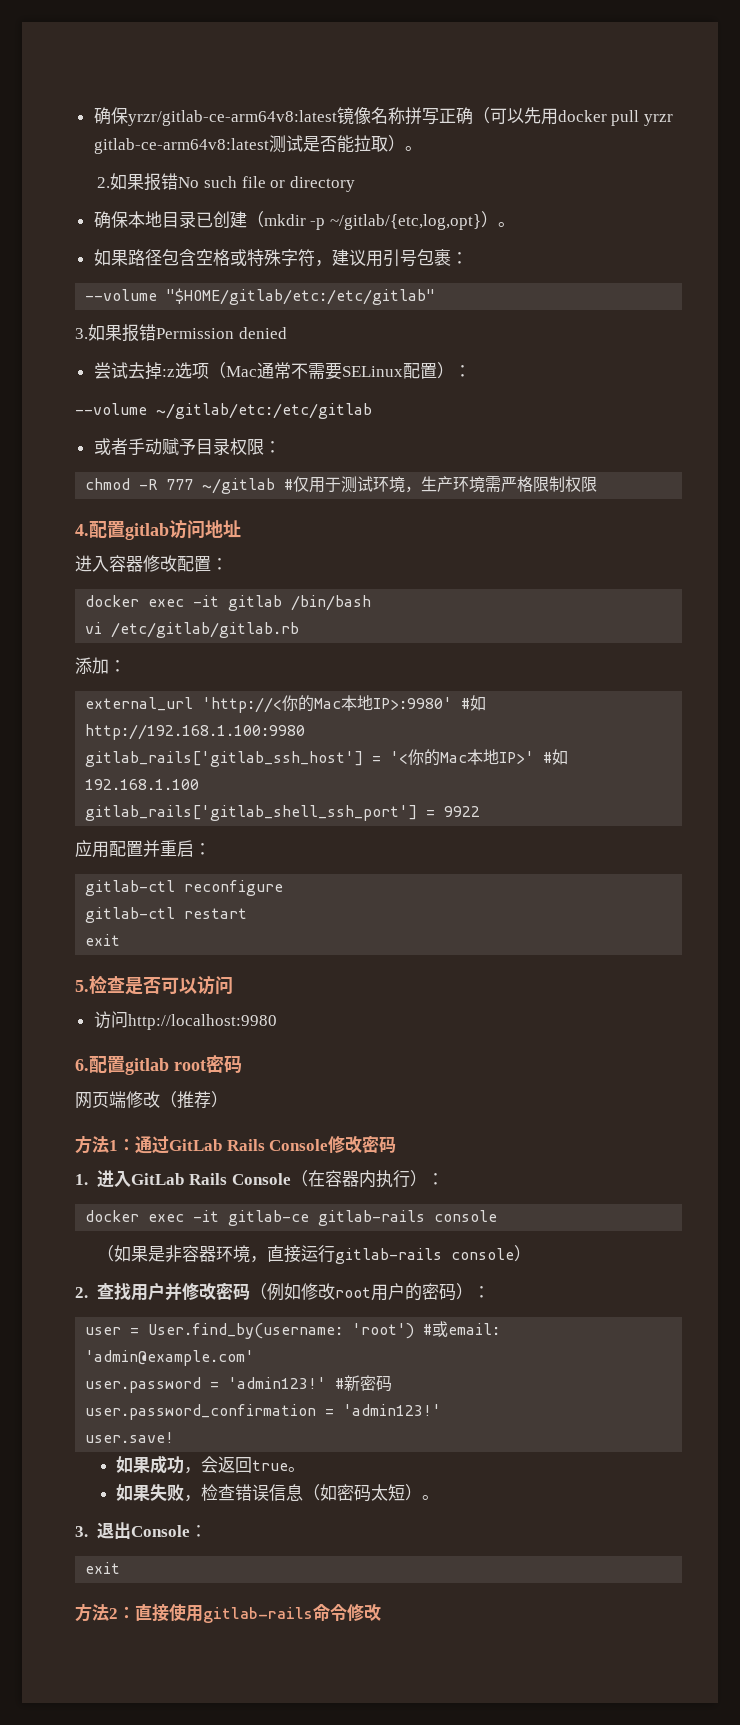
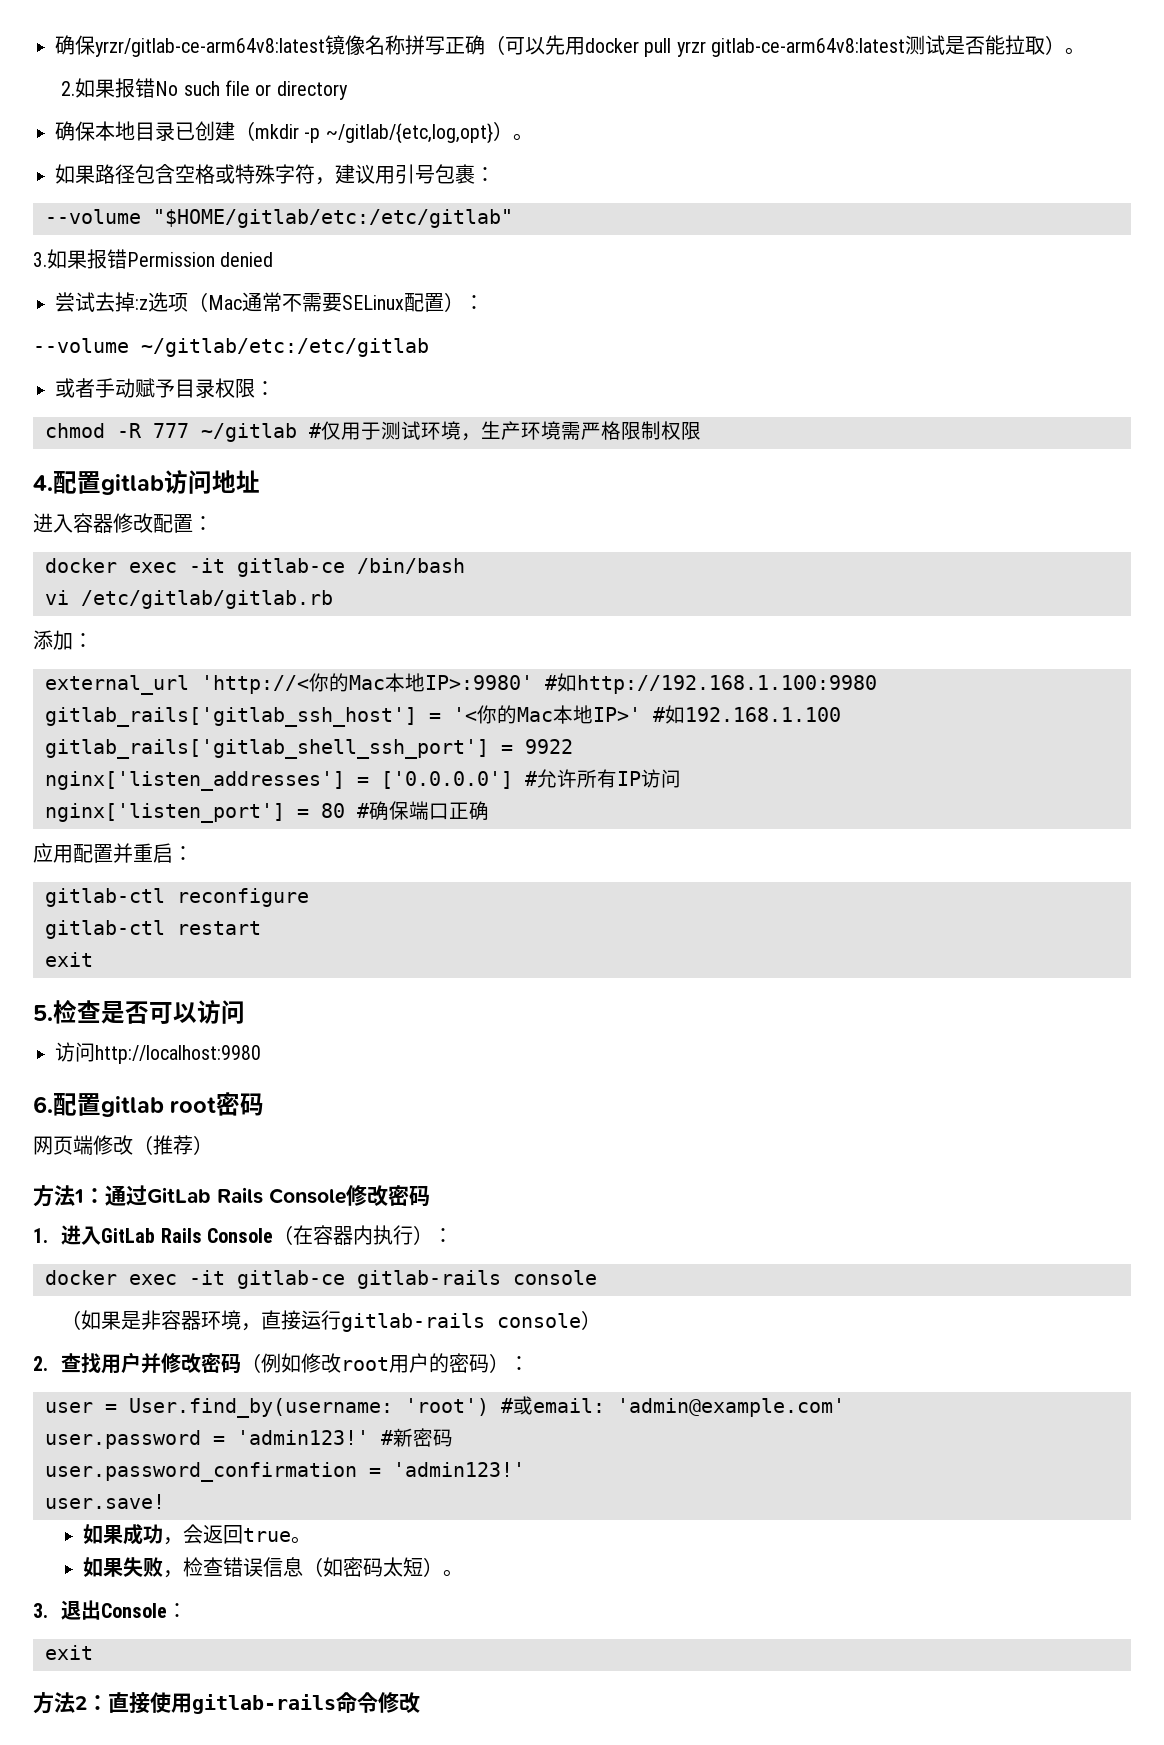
- docker exec -it gitlab /bin/bash
+ docker exec -it gitlab-ce /bin/bash
+ nginx['listen_addresses'] = ['0.0.0.0'] #允许所有IP访问
+ nginx['listen_port'] = 80 #确保端口正确

